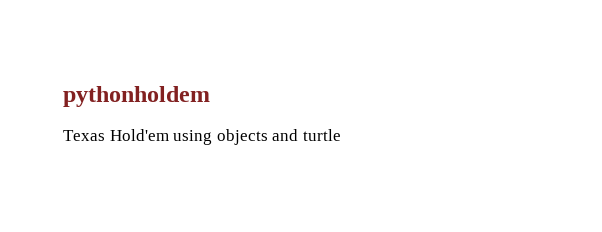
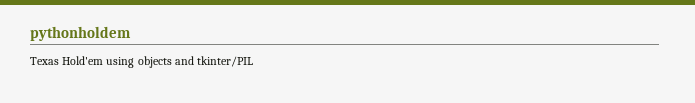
- Texas Hold'em using objects and turtle
+ Texas Hold'em using objects and tkinter/PIL

